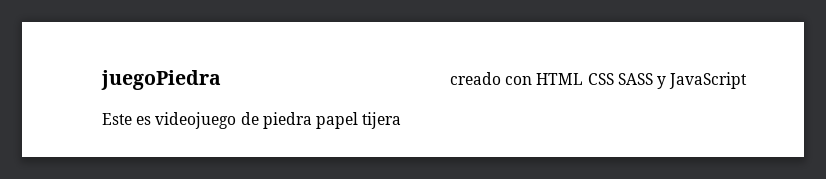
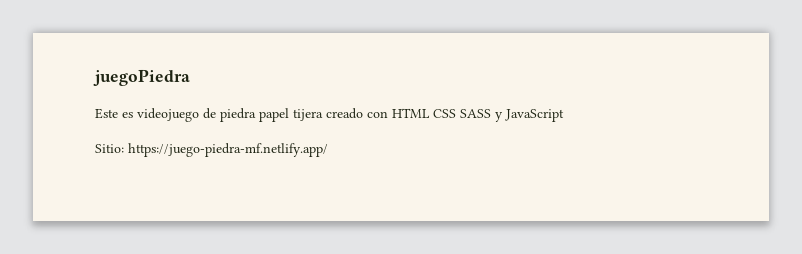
+ Sitio: https://juego-piedra-mf.netlify.app/

